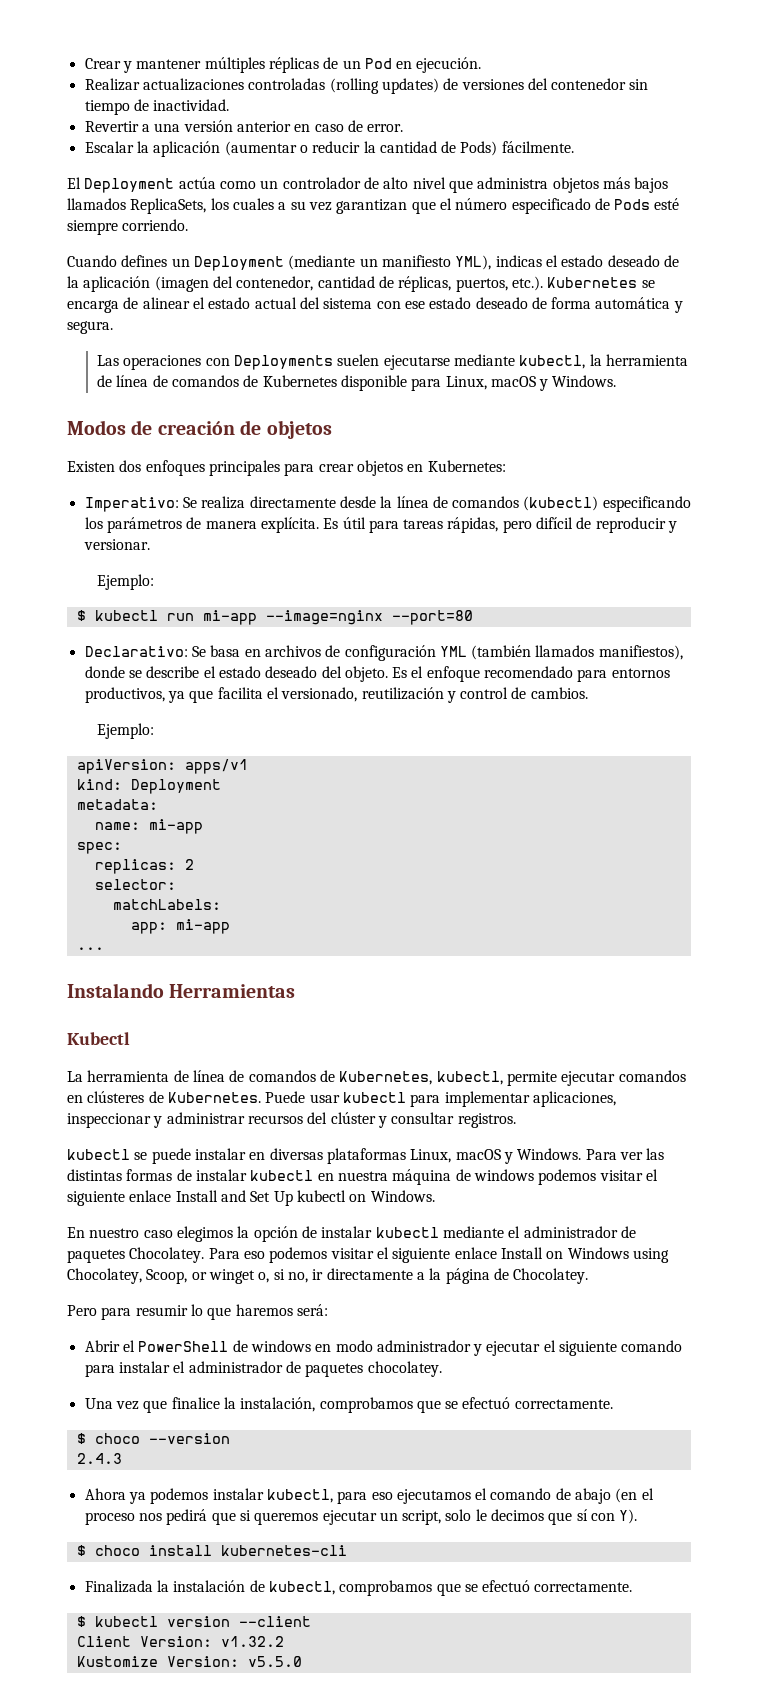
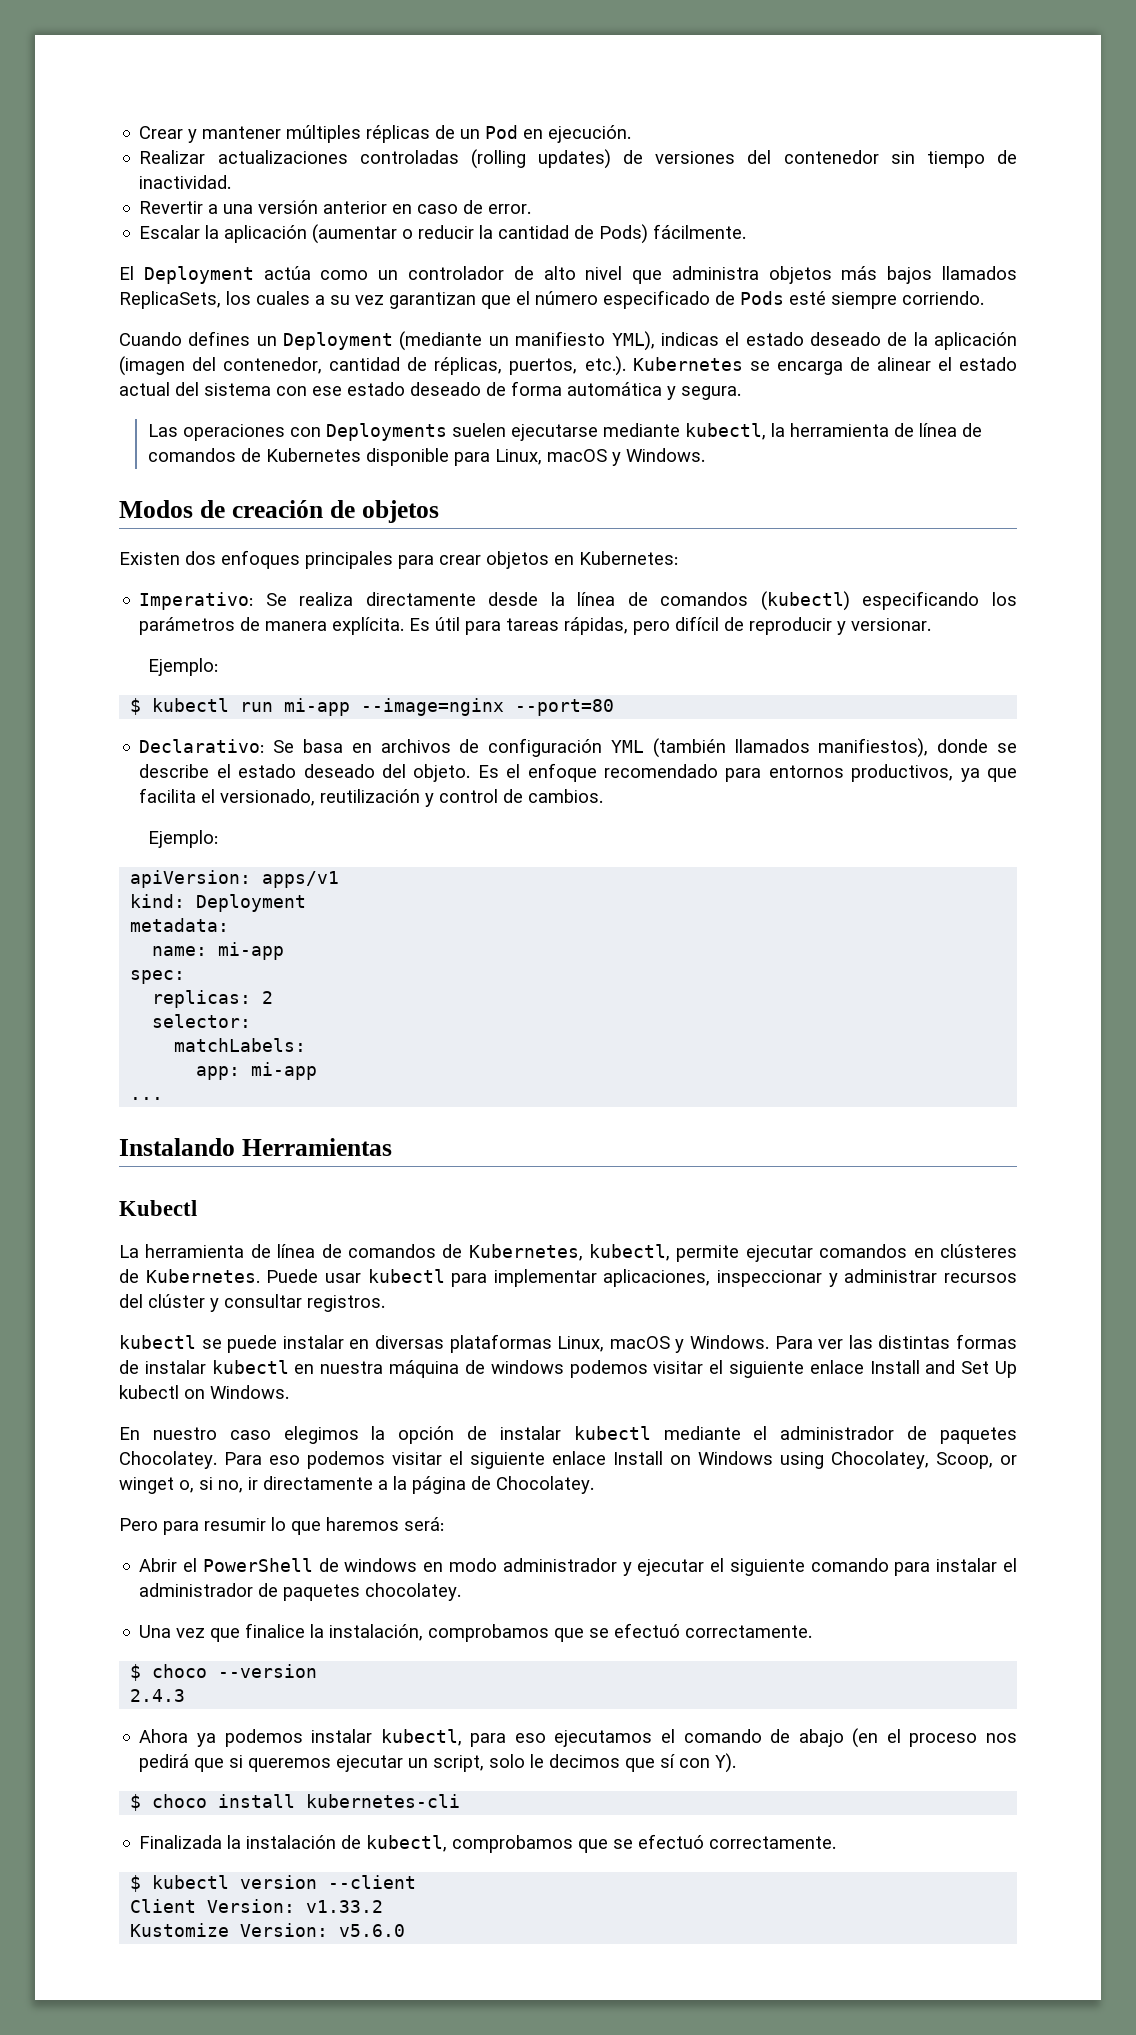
- Client Version: v1.32.2
+ Client Version: v1.33.2
- Kustomize Version: v5.5.0
+ Kustomize Version: v5.6.0

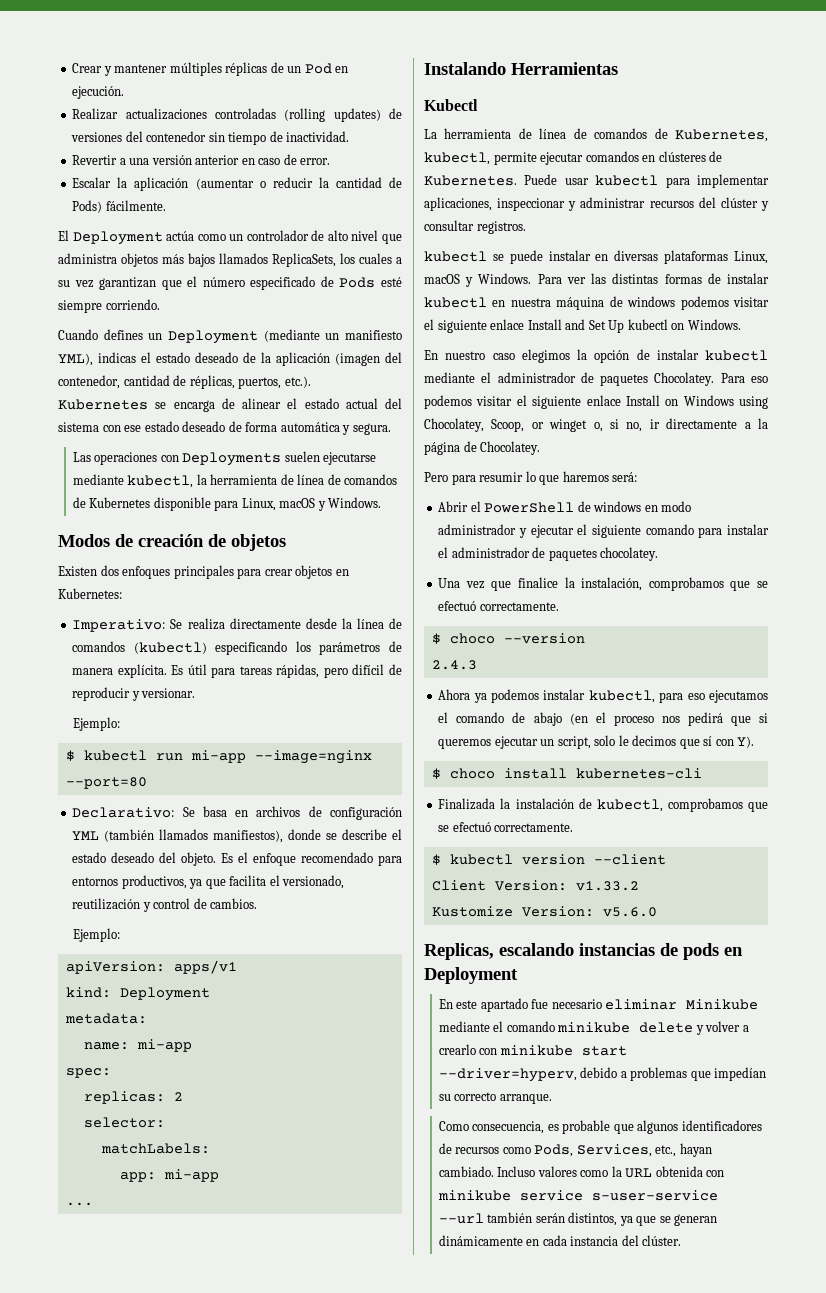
+ Replicas, escalando instancias de pods en Deployment
+ En este apartado fue necesario eliminar Minikube mediante el comando minikube delete y volver a crearlo con minikube start --driver=hyperv, debido a problemas que impedían su correcto arranque.
+ Como consecuencia, es probable que algunos identificadores de recursos como Pods, Services, etc., hayan cambiado. Incluso valores como la URL obtenida con minikube service s-user-service --url también serán distintos, ya que se generan dinámicamente en cada instancia del clúster.

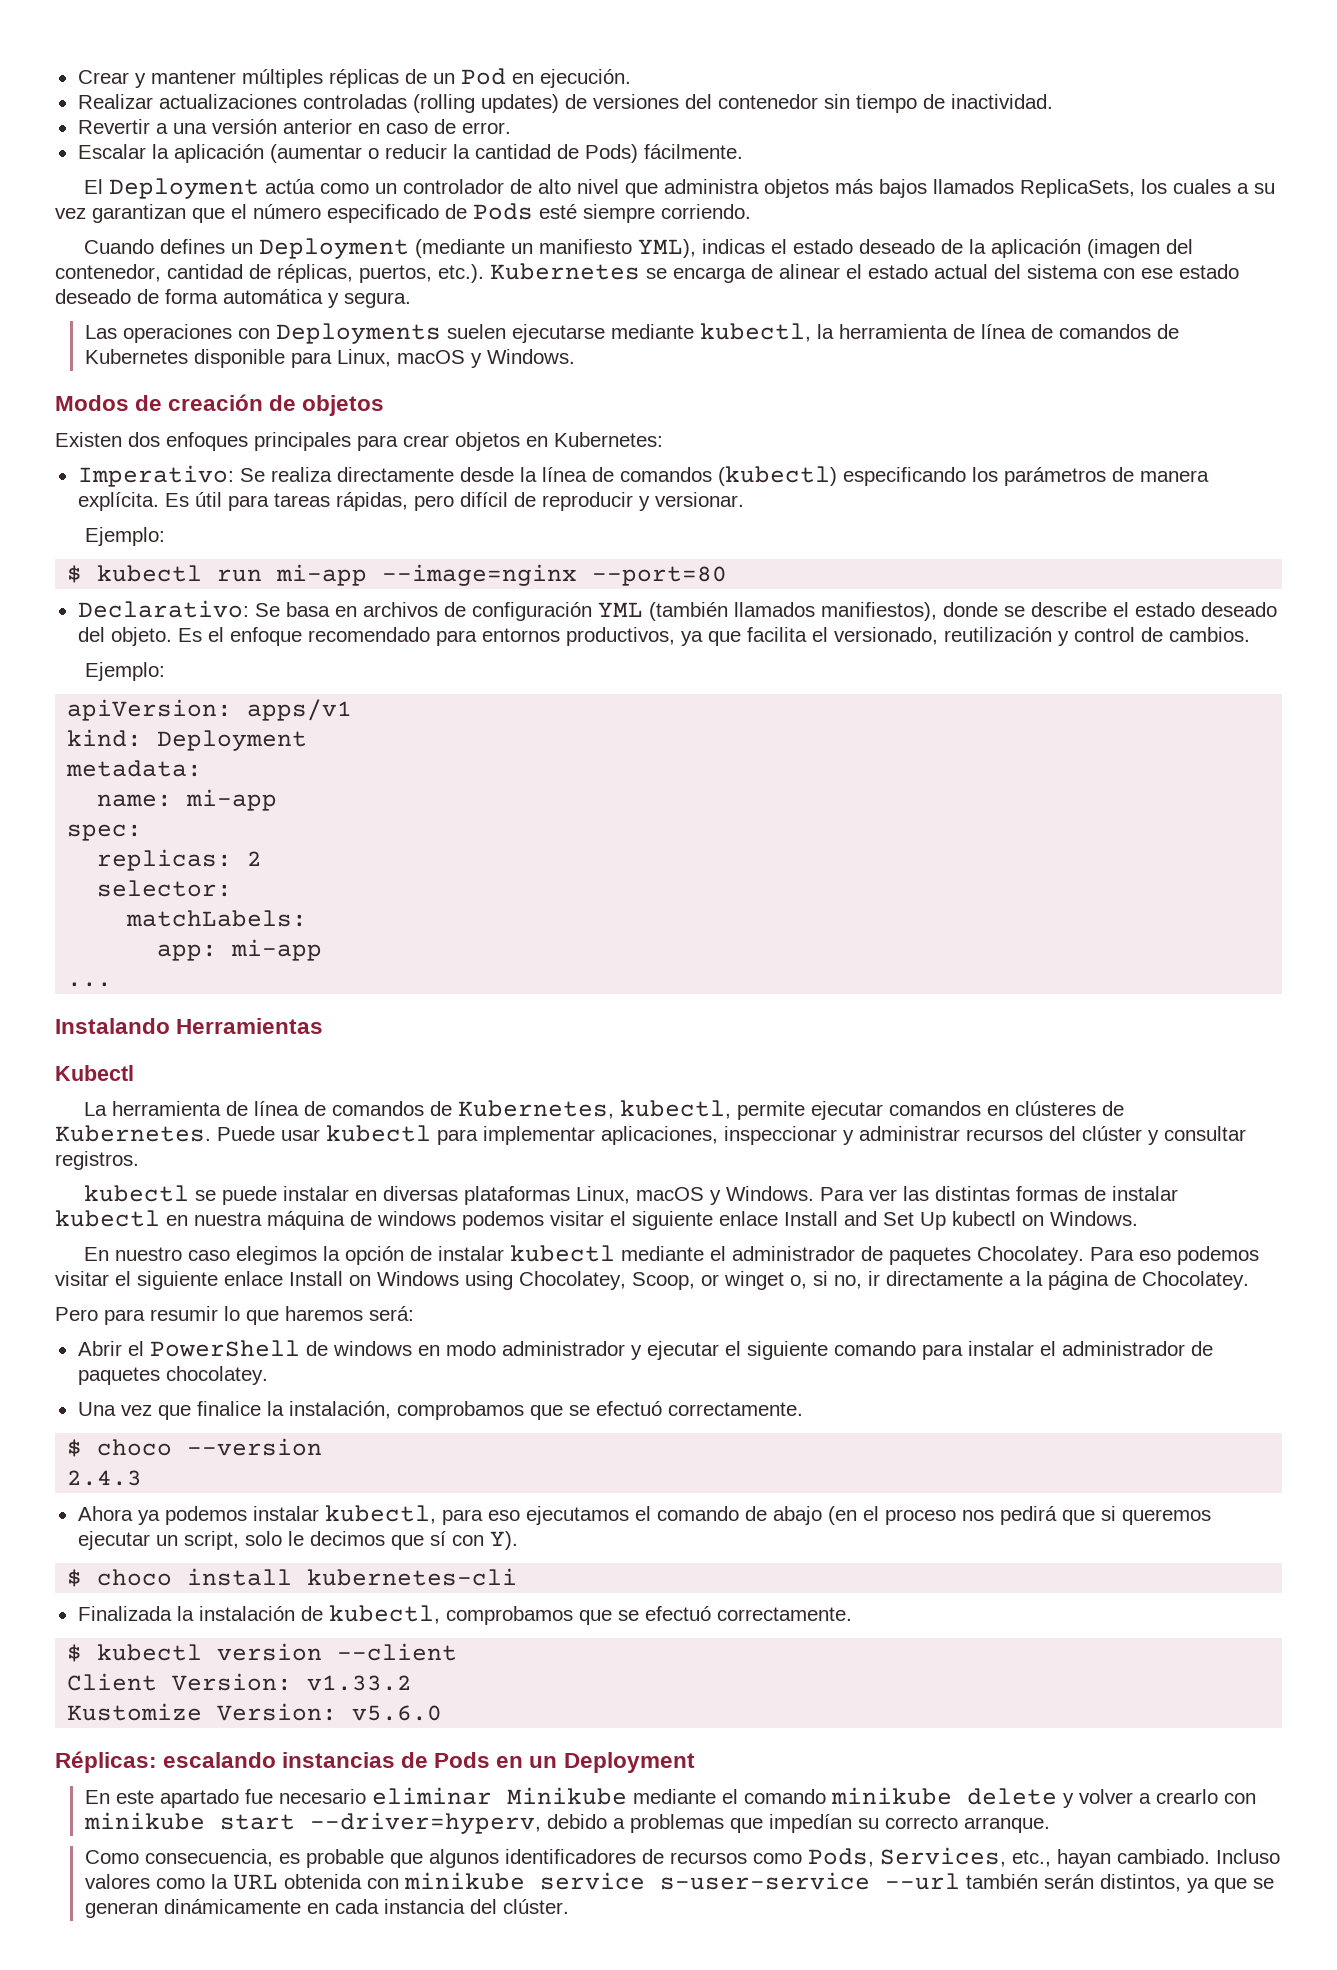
- Replicas, escalando instancias de pods en Deployment
+ Réplicas: escalando instancias de Pods en un Deployment

